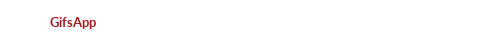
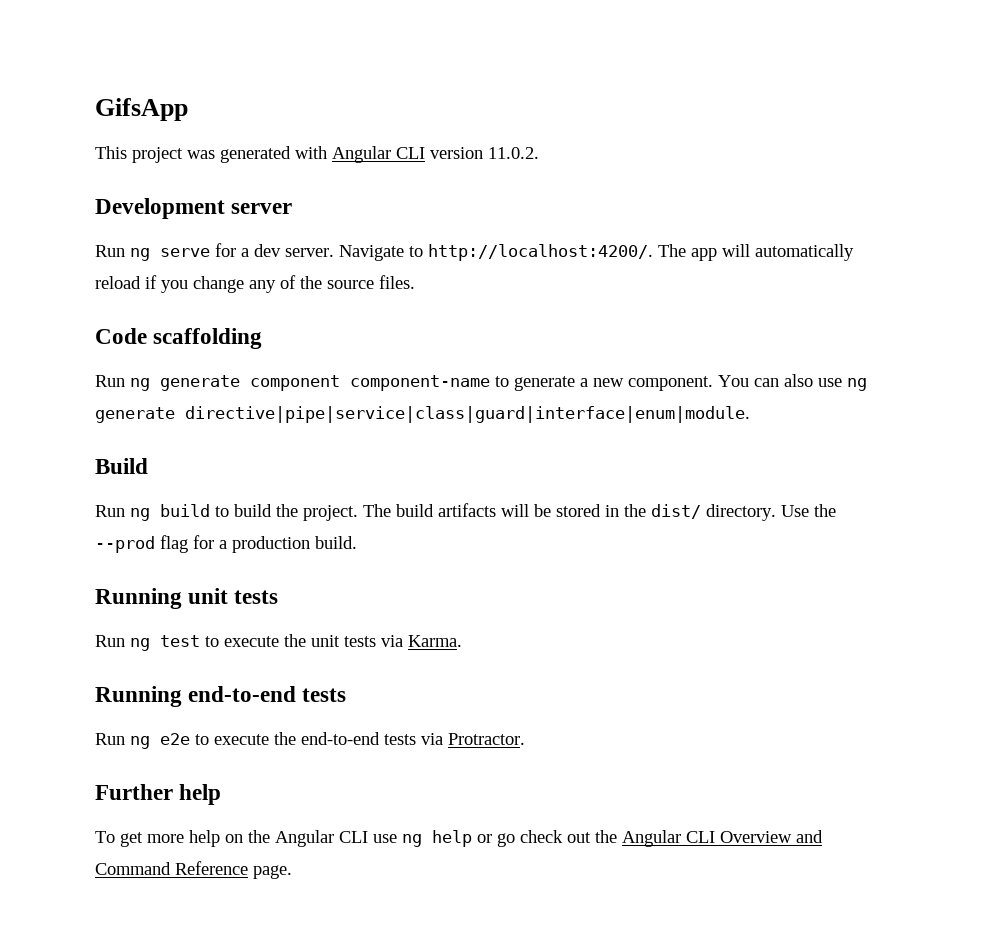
+ This project was generated with Angular CLI version 11.0.2.
+ Development server
+ Run ng serve for a dev server. Navigate to http://localhost:4200/. The app will automatically reload if you change any of the source files.
+ Code scaffolding
+ Run ng generate component component-name to generate a new component. You can also use ng generate directive|pipe|service|class|guard|interface|enum|module.
+ Build
+ Run ng build to build the project. The build artifacts will be stored in the dist/ directory. Use the --prod flag for a production build.
+ Running unit tests
+ Run ng test to execute the unit tests via Karma.
+ Running end-to-end tests
+ Run ng e2e to execute the end-to-end tests via Protractor.
+ Further help
+ To get more help on the Angular CLI use ng help or go check out the Angular CLI Overview and Command Reference page.

